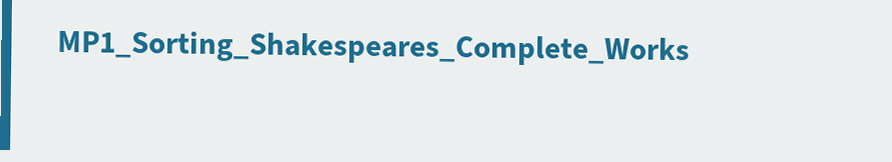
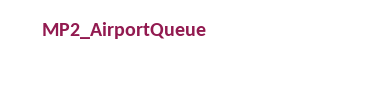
- MP1_Sorting_Shakespeares_Complete_Works
+ MP2_AirportQueue

